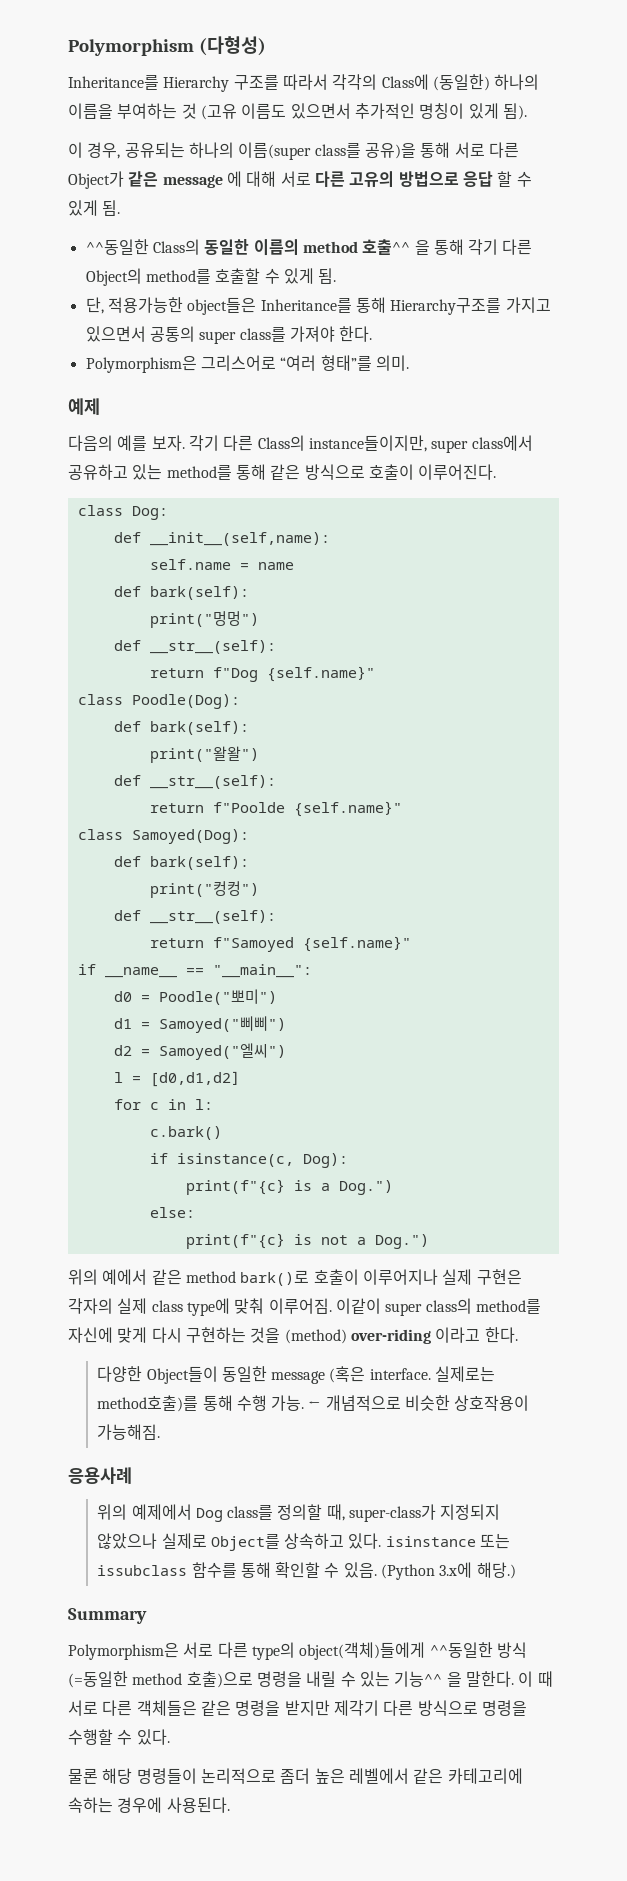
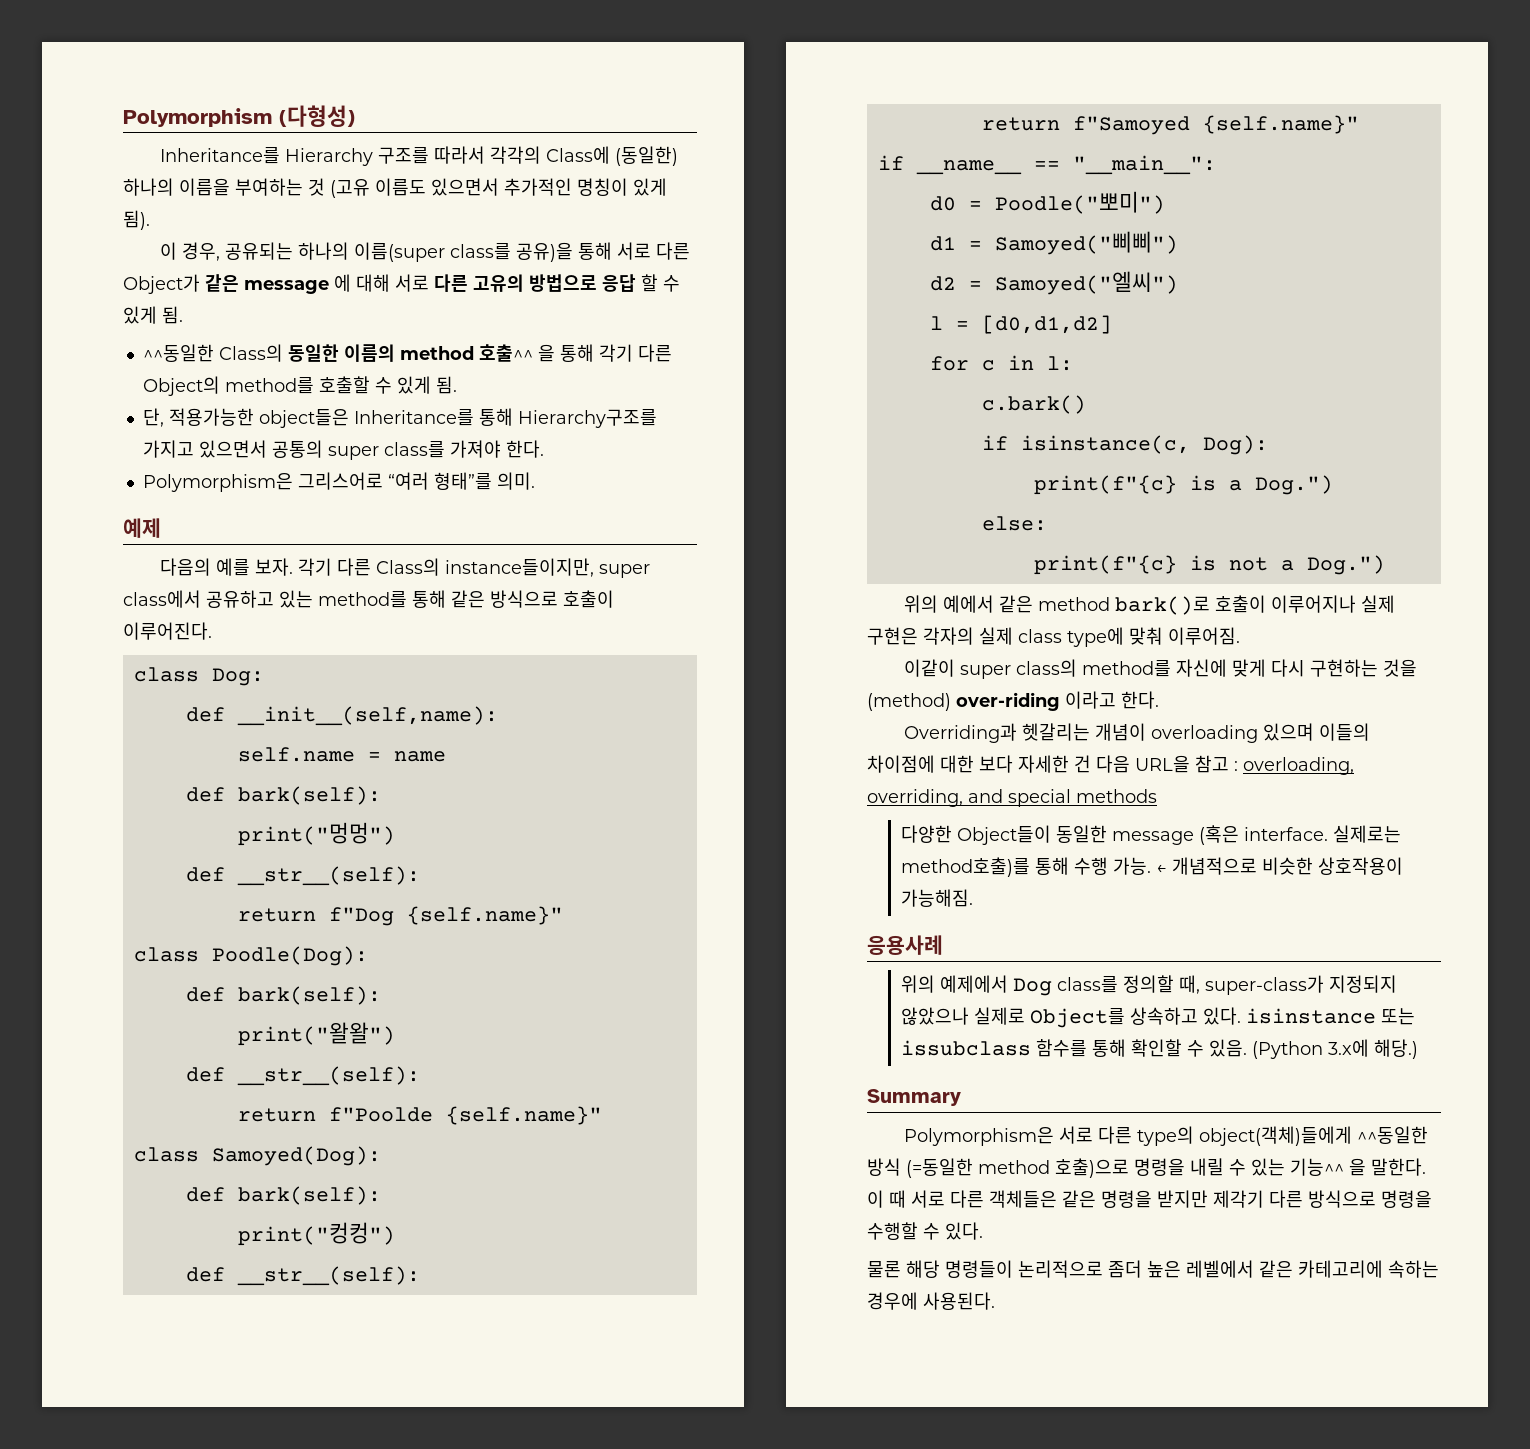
- 위의 예에서 같은 method bark()로 호출이 이루어지나 실제 구현은 각자의 실제 class type에 맞춰 이루어짐. 이같이 super class의 method를 자신에 맞게 다시 구현하는 것을 (method) over-riding 이라고 한다.
+ 위의 예에서 같은 method bark()로 호출이 이루어지나 실제 구현은 각자의 실제 class type에 맞춰 이루어짐.
+ 이같이 super class의 method를 자신에 맞게 다시 구현하는 것을 (method) over-riding 이라고 한다.
+ Overriding과 헷갈리는 개념이 overloading 있으며 이들의 차이점에 대한 보다 자세한 건 다음 URL을 참고 : overloading, overriding, and special methods

